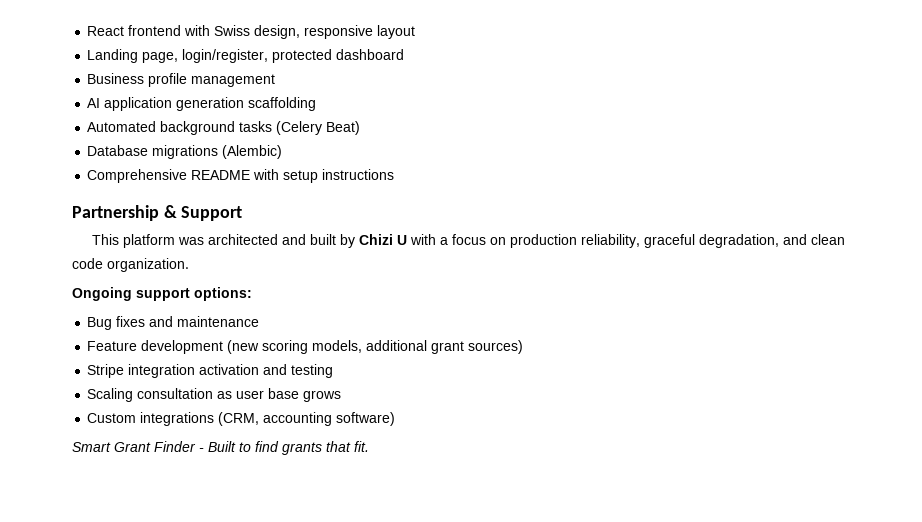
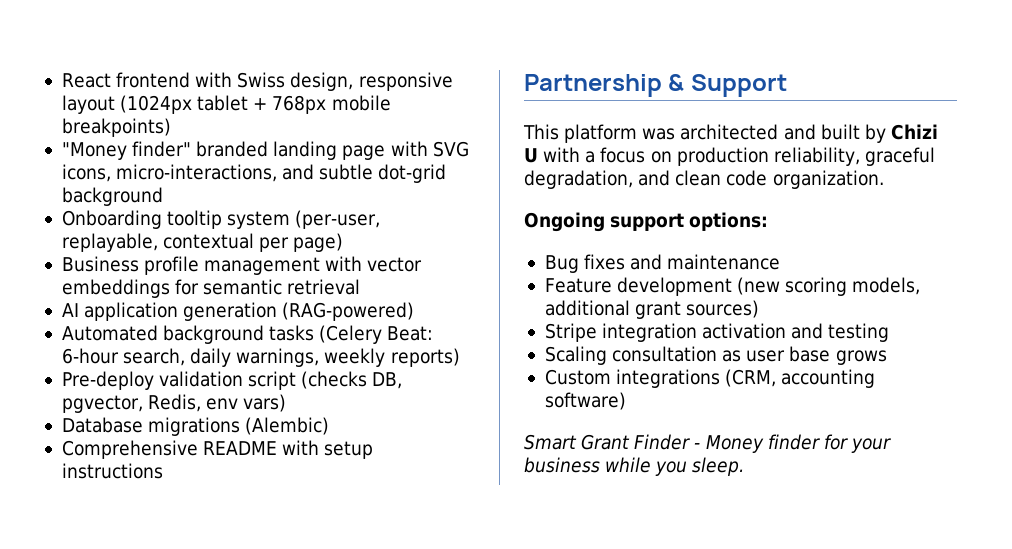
- React frontend with Swiss design, responsive layout
- Landing page, login/register, protected dashboard
- Business profile management
+ React frontend with Swiss design, responsive layout (1024px tablet + 768px mobile breakpoints)
+ "Money finder" branded landing page with SVG icons, micro-interactions, and subtle dot-grid background
+ Onboarding tooltip system (per-user, replayable, contextual per page)
+ Business profile management with vector embeddings for semantic retrieval
- AI application generation scaffolding
+ AI application generation (RAG-powered)
- Automated background tasks (Celery Beat)
+ Automated background tasks (Celery Beat: 6-hour search, daily warnings, weekly reports)
+ Pre-deploy validation script (checks DB, pgvector, Redis, env vars)
- Smart Grant Finder - Built to find grants that fit.
+ Smart Grant Finder - Money finder for your business while you sleep.

